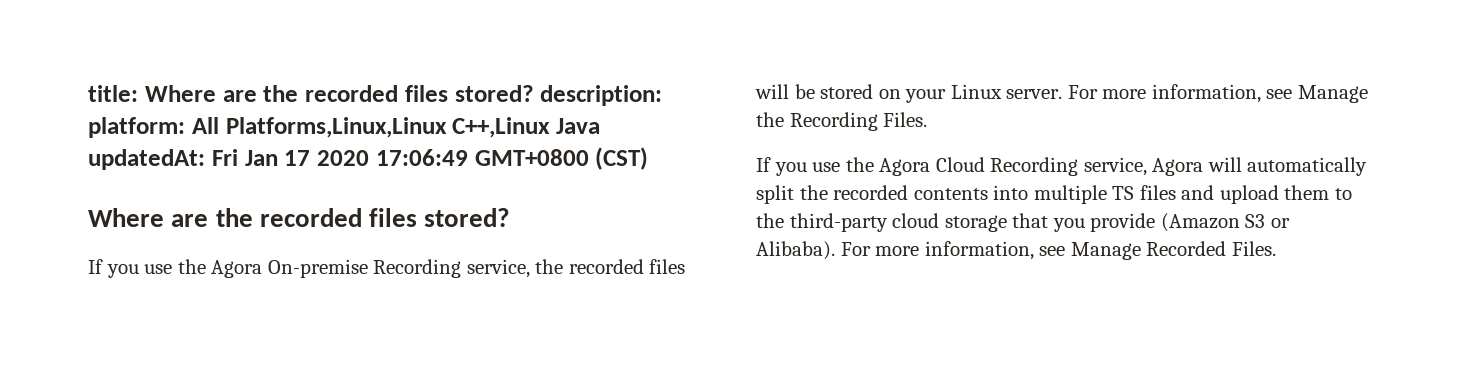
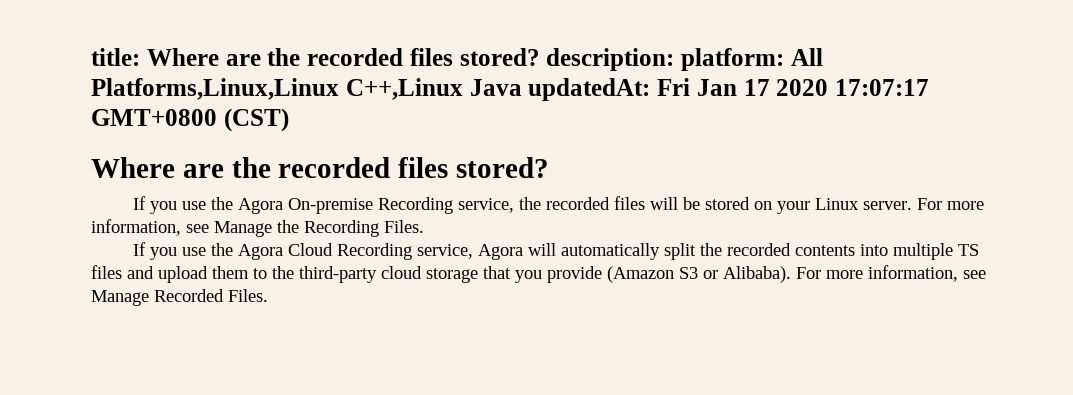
- title: Where are the recorded files stored? description: platform: All Platforms,Linux,Linux C++,Linux Java updatedAt: Fri Jan 17 2020 17:06:49 GMT+0800 (CST)
+ title: Where are the recorded files stored? description: platform: All Platforms,Linux,Linux C++,Linux Java updatedAt: Fri Jan 17 2020 17:07:17 GMT+0800 (CST)

